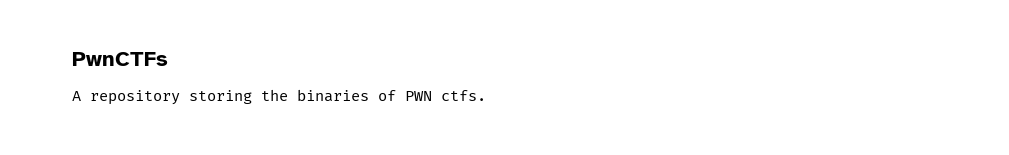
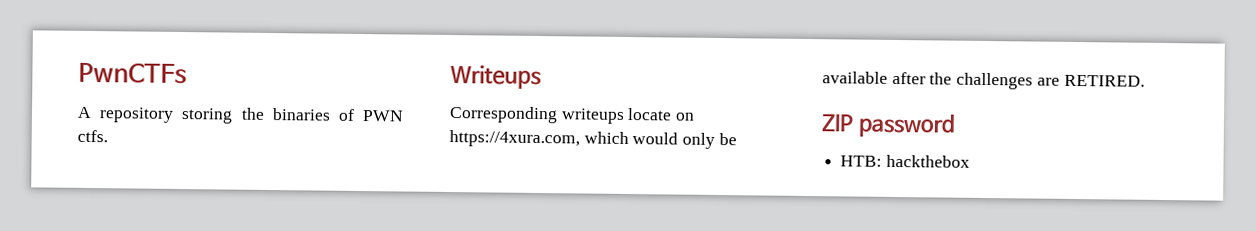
+ Writeups
+ Corresponding writeups locate on https://4xura.com, which would only be available after the challenges are RETIRED.
+ ZIP password
+ HTB: hackthebox

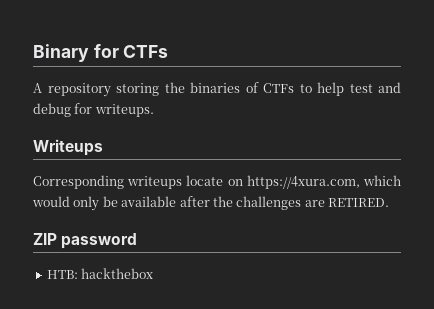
- PwnCTFs
+ Binary for CTFs
- A repository storing the binaries of PWN ctfs.
+ A repository storing the binaries of CTFs to help test and debug for writeups.

